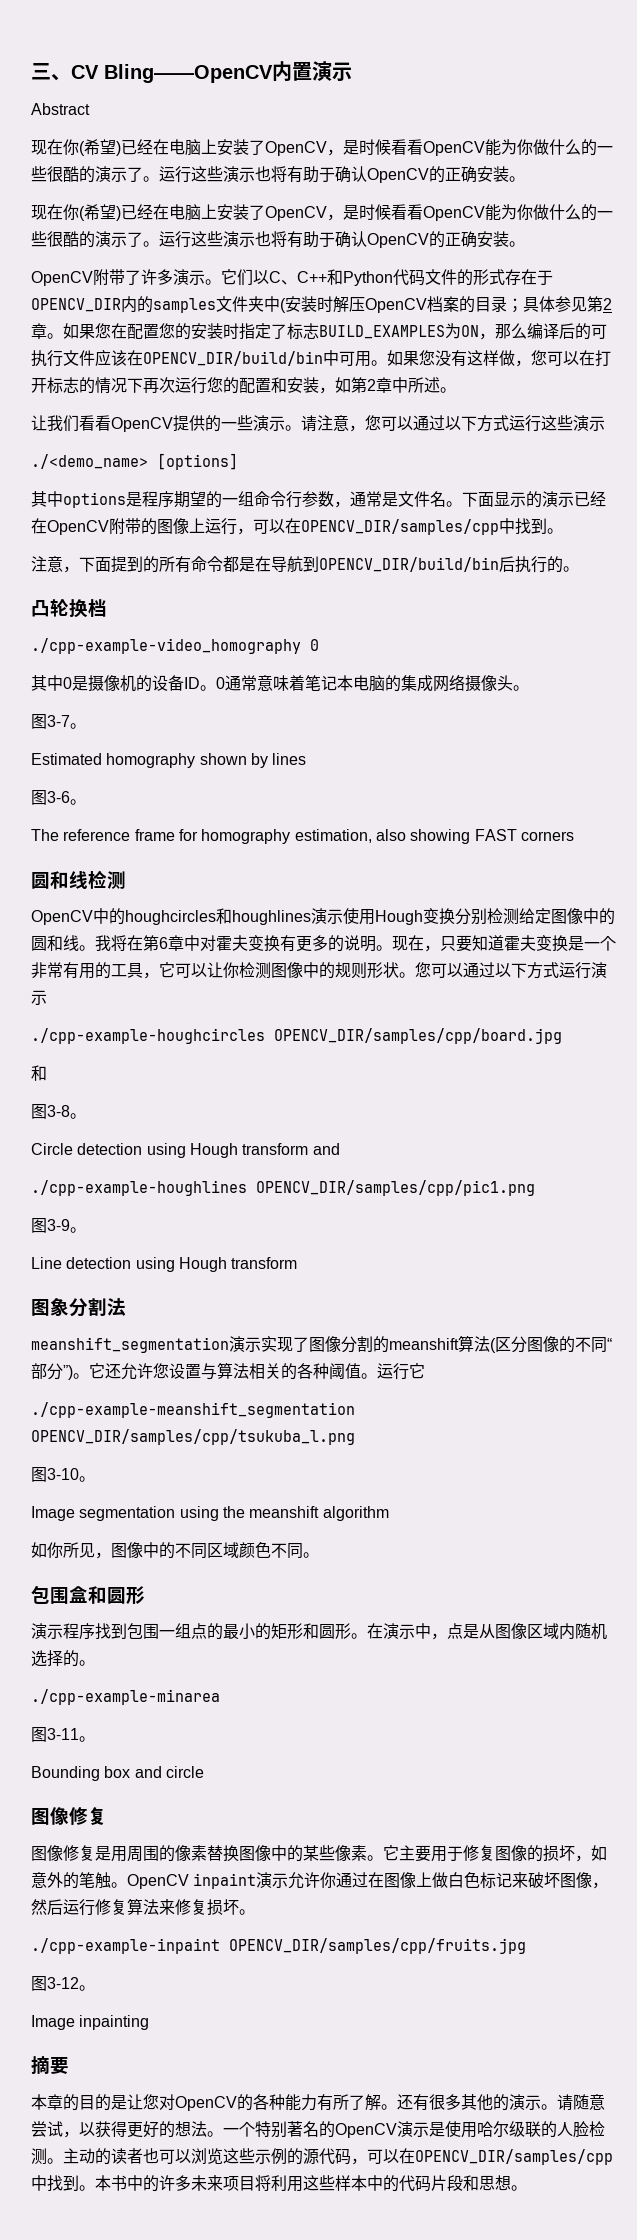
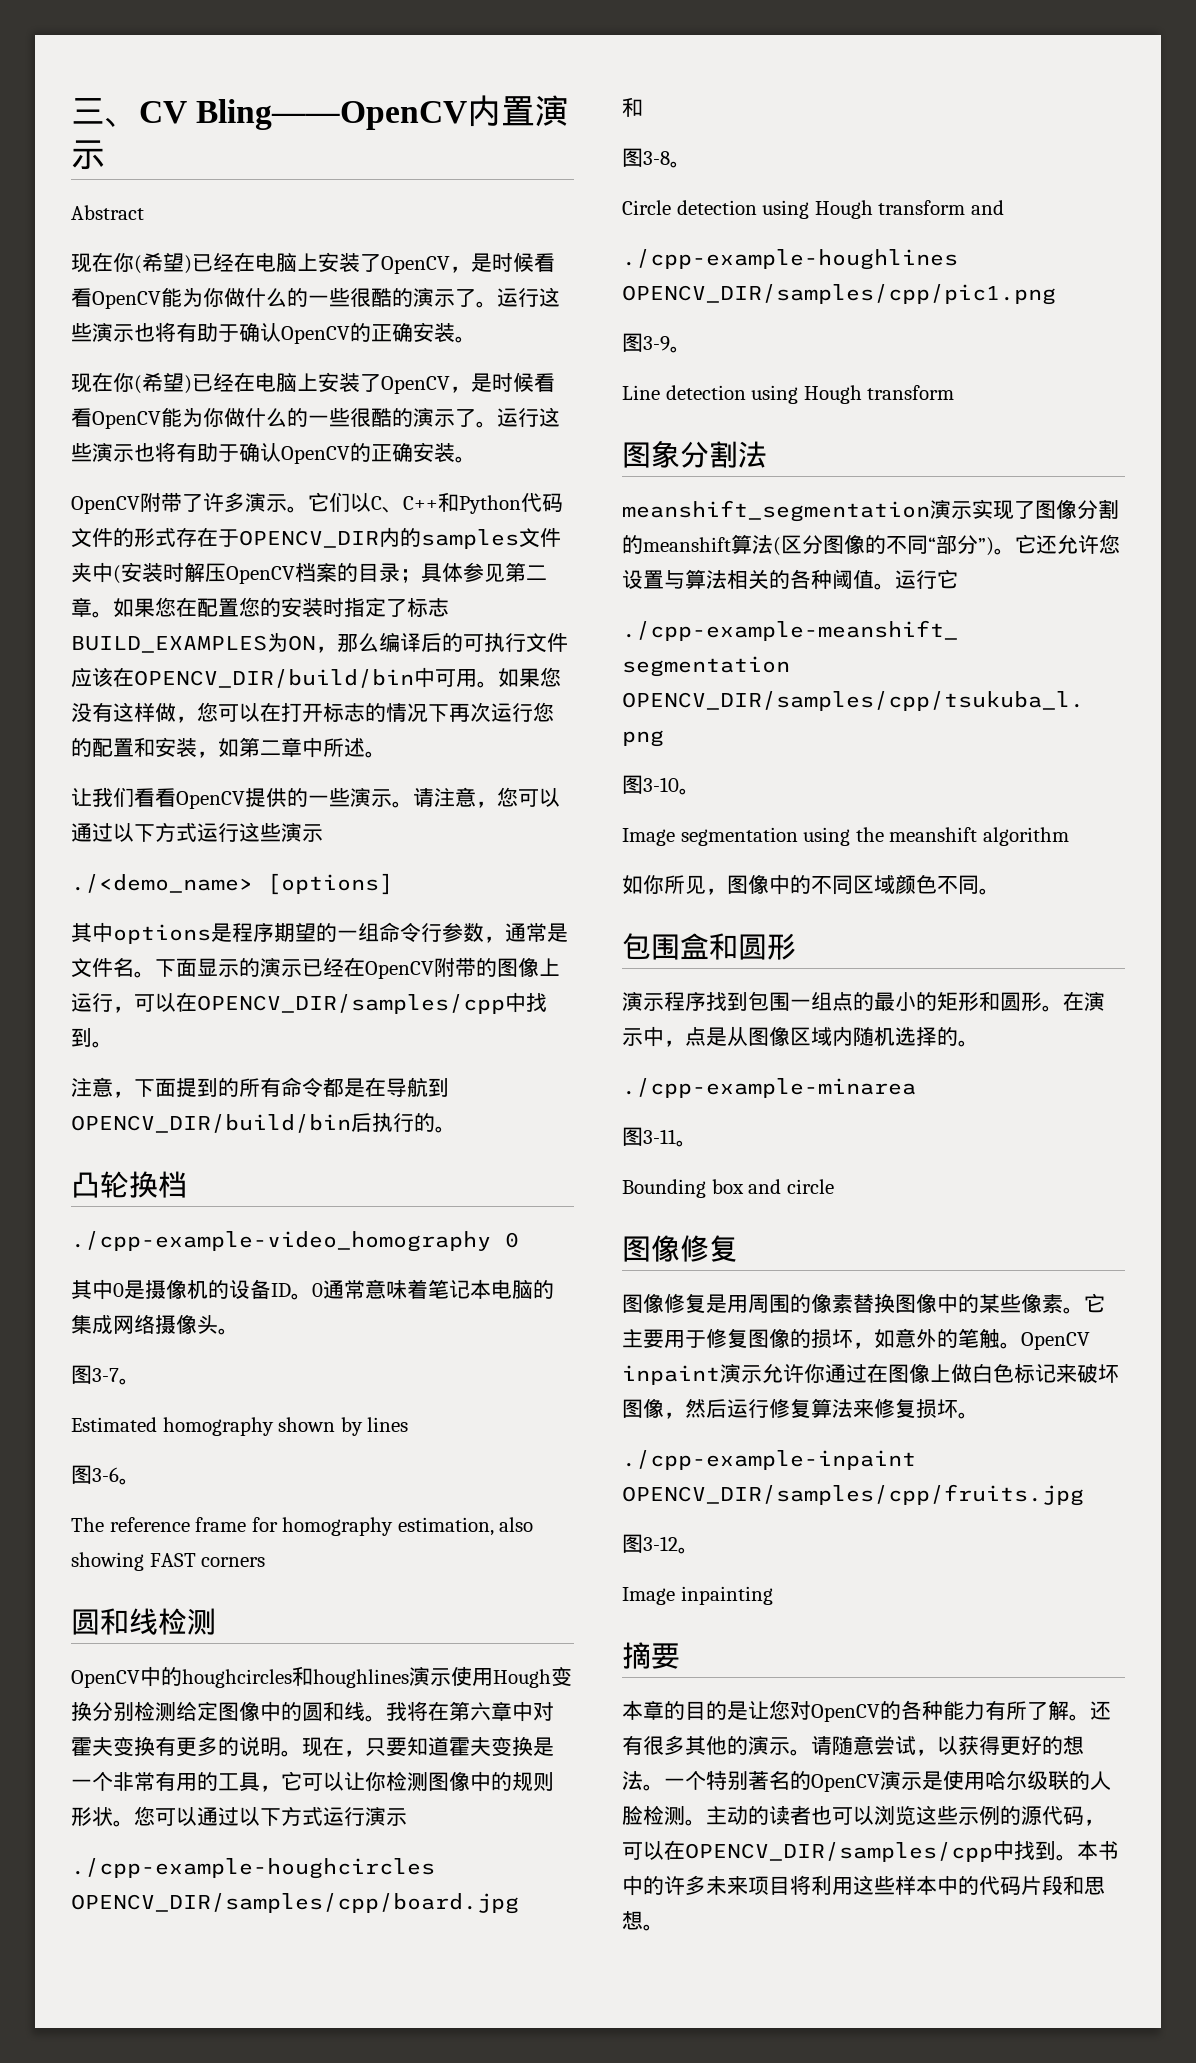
- 它们以C、C++和Python代码文件的形式存在于OPENCV_DIR内的samples文件夹中(安装时解压OpenCV档案的目录；具体参见第2章。
+ 它们以C、C++和Python代码文件的形式存在于OPENCV_DIR内的samples文件夹中(安装时解压OpenCV档案的目录；具体参见第二章。
- 如果您没有这样做，您可以在打开标志的情况下再次运行您的配置和安装，如第2章中所述。
+ 如果您没有这样做，您可以在打开标志的情况下再次运行您的配置和安装，如第二章中所述。
- 我将在第6章中对霍夫变换有更多的说明。
+ 我将在第六章中对霍夫变换有更多的说明。

